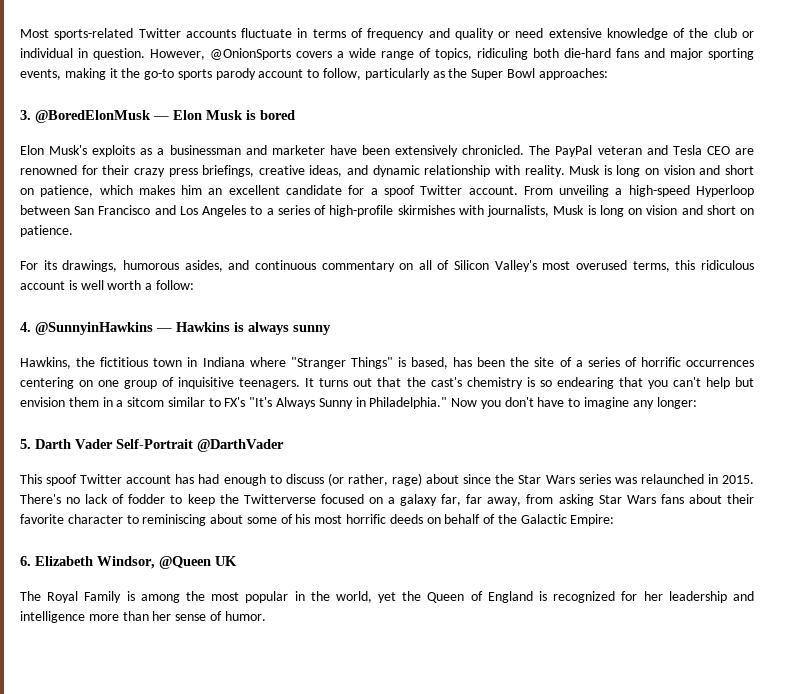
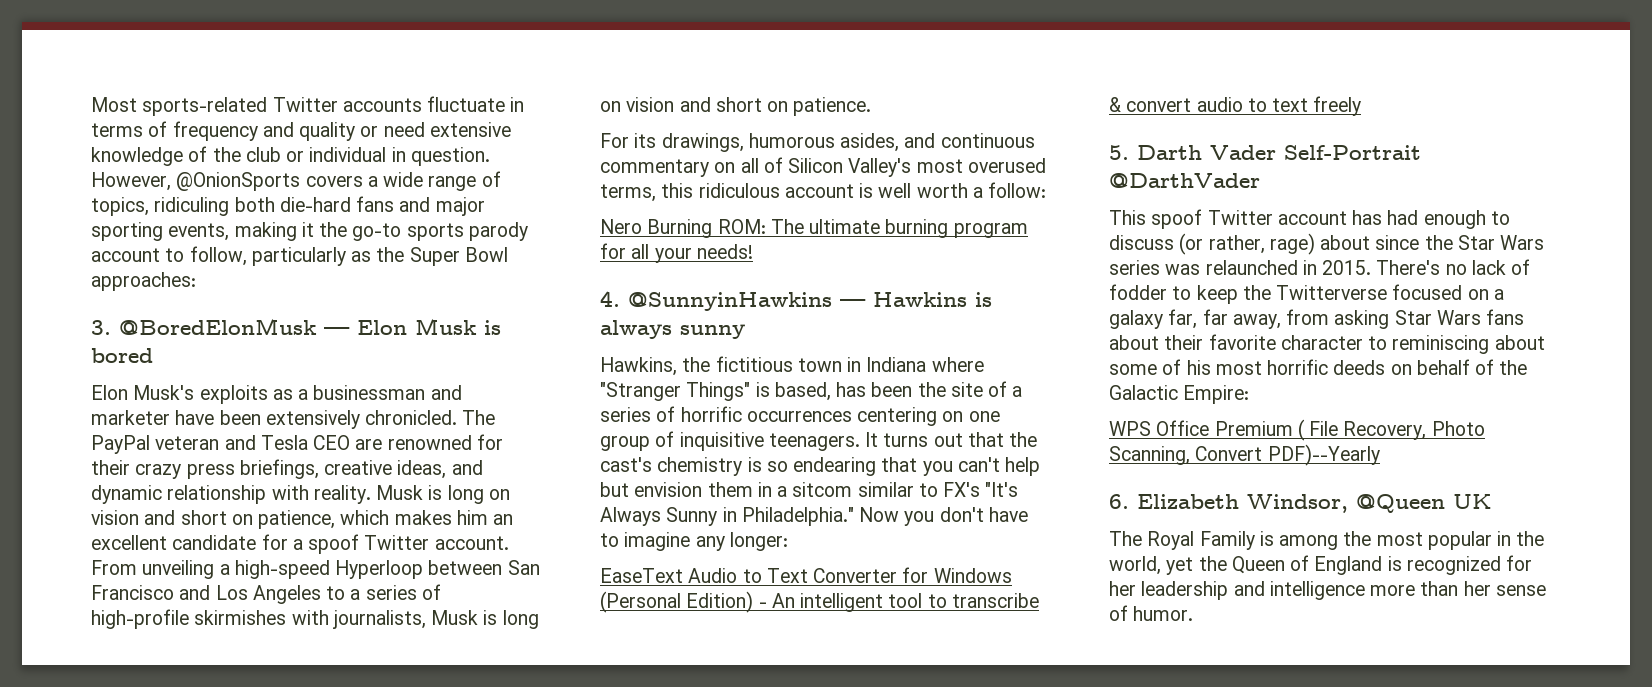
+ Nero Burning ROM: The ultimate burning program for all your needs!
+ EaseText Audio to Text Converter for Windows (Personal Edition) - An intelligent tool to transcribe & convert audio to text freely
+ WPS Office Premium ( File Recovery, Photo Scanning, Convert PDF)--Yearly

